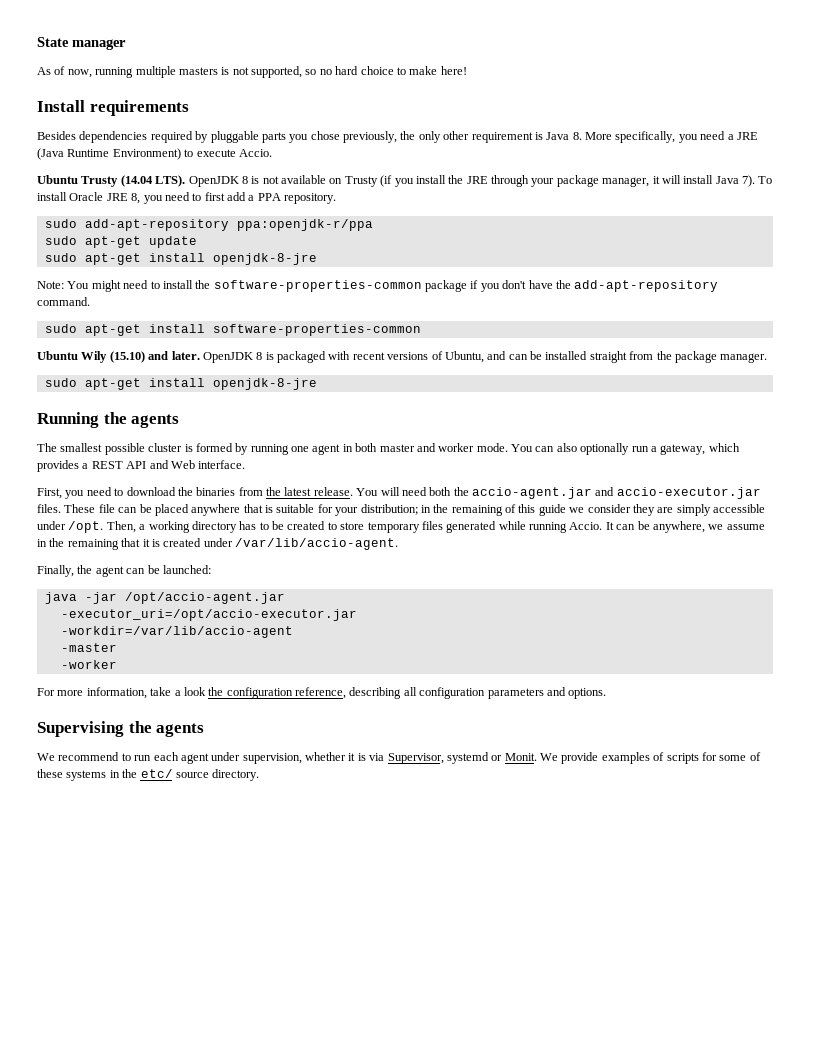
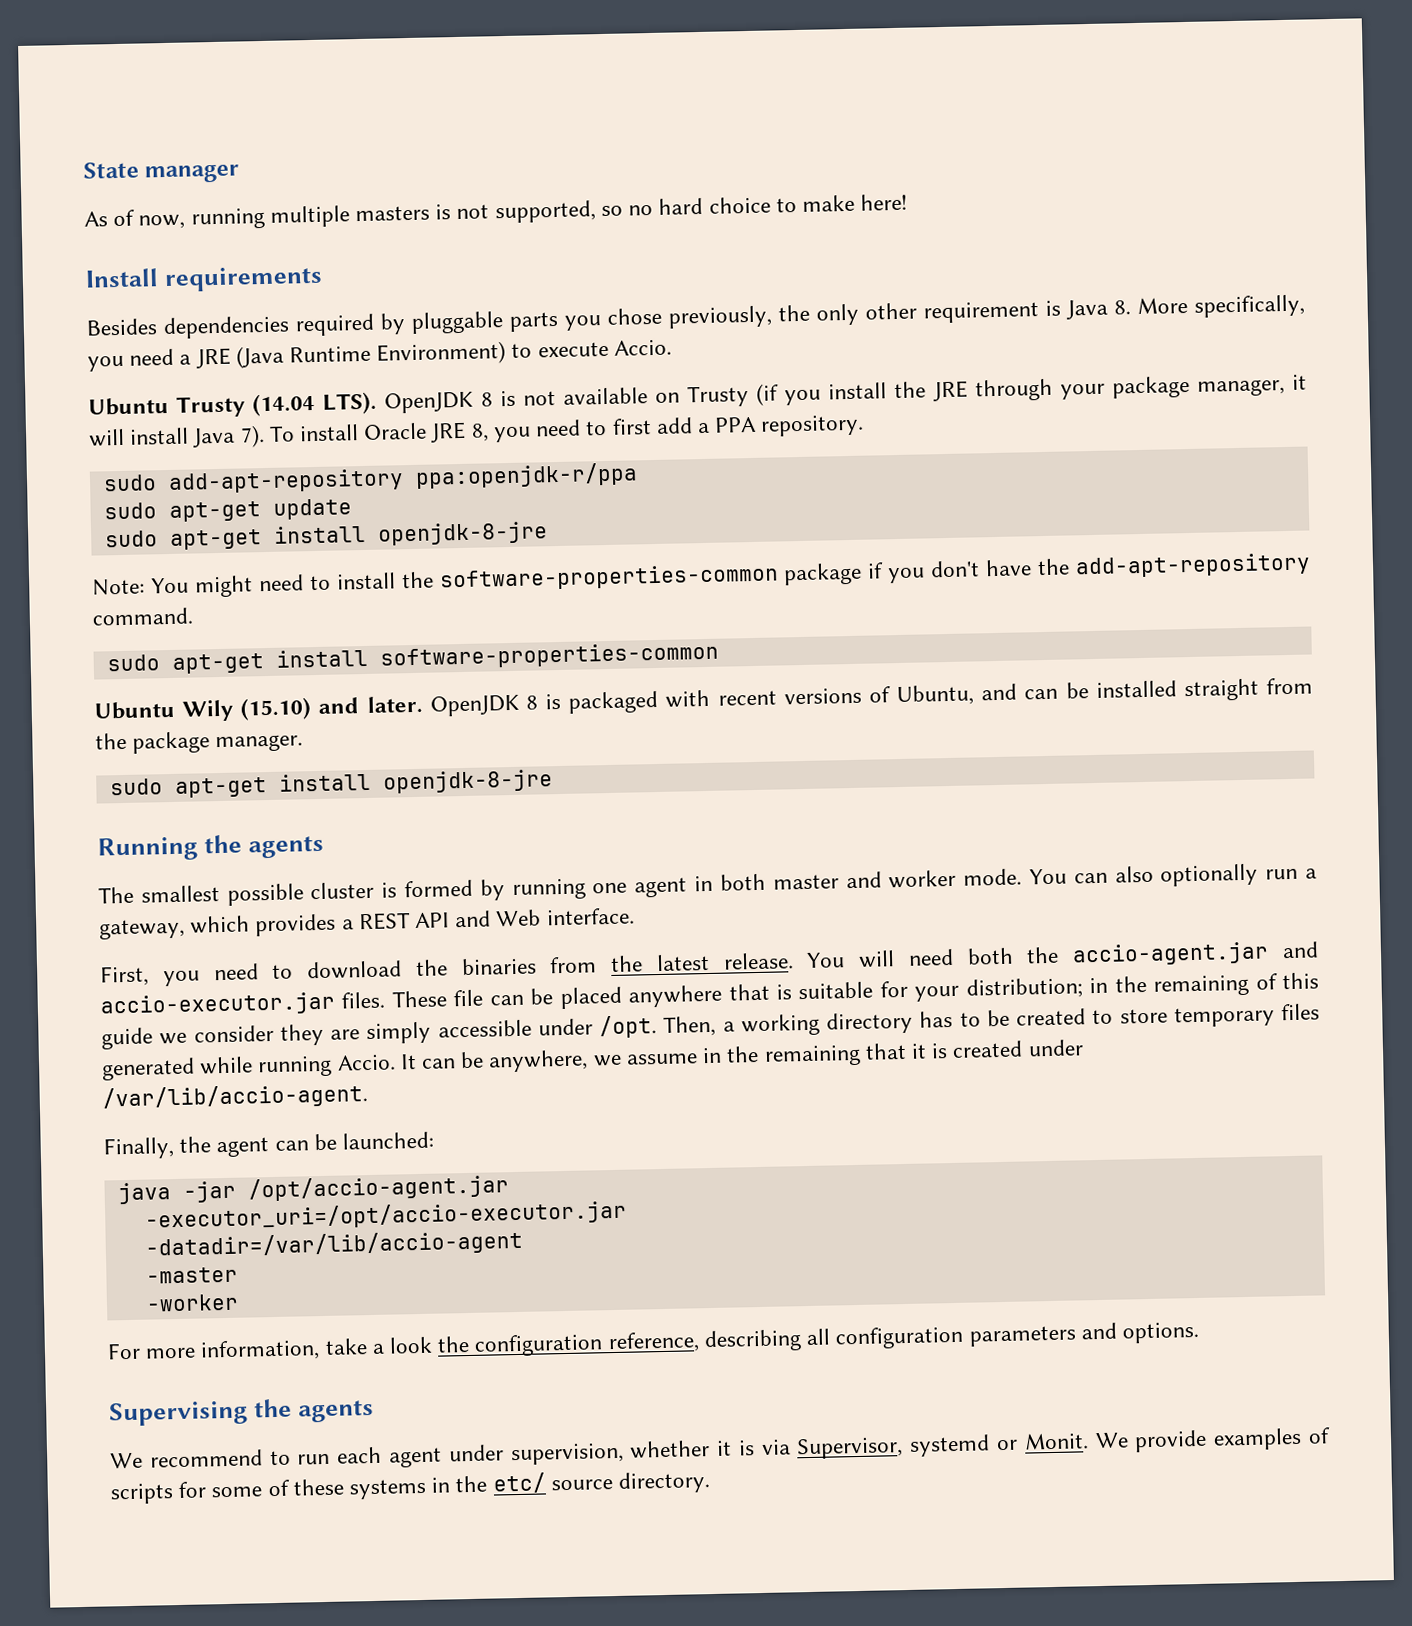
- -workdir=/var/lib/accio-agent
+ -datadir=/var/lib/accio-agent

